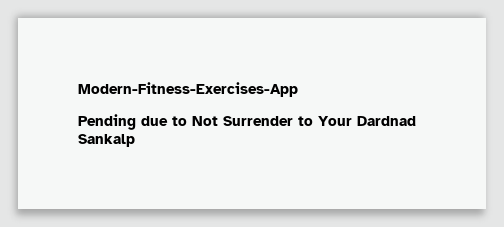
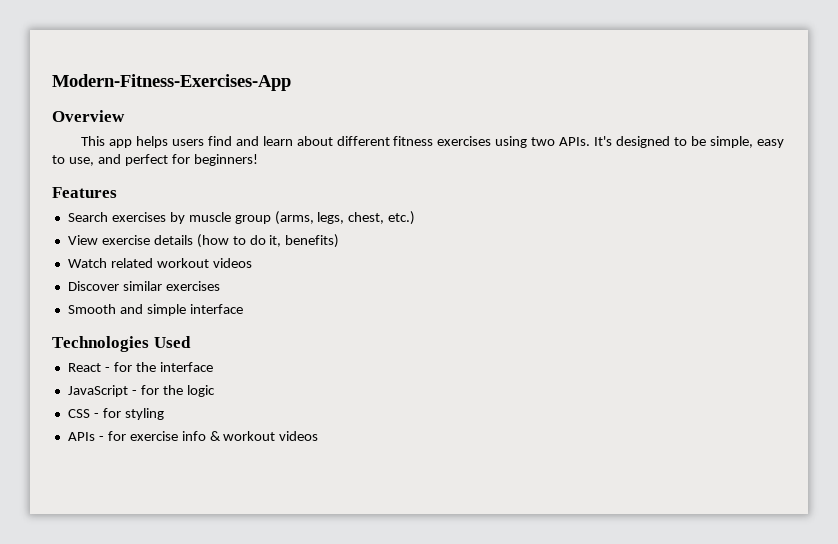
- Pending due to Not Surrender to Your Dardnad Sankalp
+ Overview
+ This app helps users find and learn about different fitness exercises using two APIs. It's designed to be simple, easy to use, and perfect for beginners!
+ Features
+ Search exercises by muscle group (arms, legs, chest, etc.)
+ View exercise details (how to do it, benefits)
+ Watch related workout videos
+ Discover similar exercises
+ Smooth and simple interface
+ Technologies Used
+ React - for the interface
+ JavaScript - for the logic
+ CSS - for styling
+ APIs - for exercise info & workout videos

